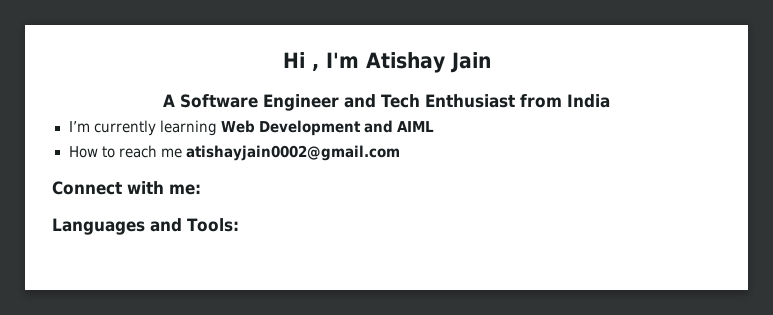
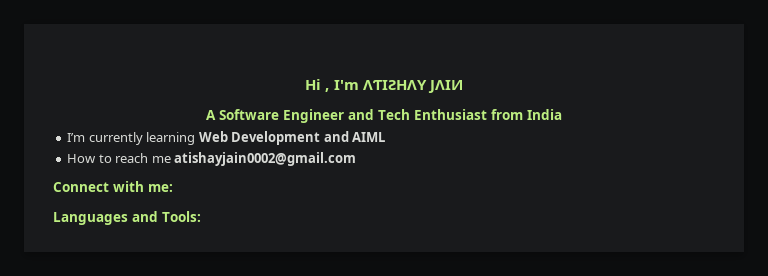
- Hi , I'm Atishay Jain
+ Hi , I'm ΛƬIƧHΛY JΛIИ

